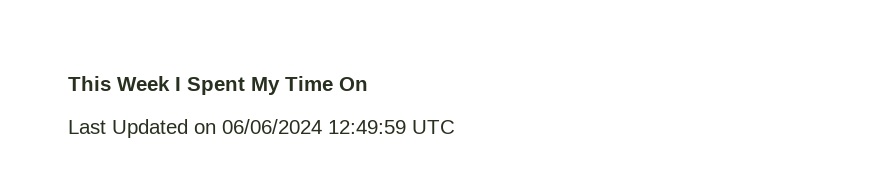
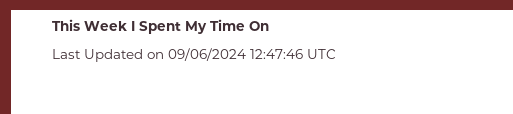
- Last Updated on 06/06/2024 12:49:59 UTC
+ Last Updated on 09/06/2024 12:47:46 UTC

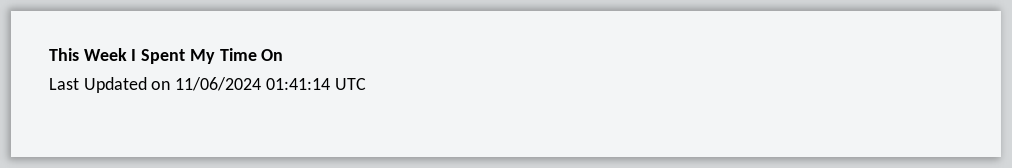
- Last Updated on 09/06/2024 12:47:46 UTC
+ Last Updated on 11/06/2024 01:41:14 UTC

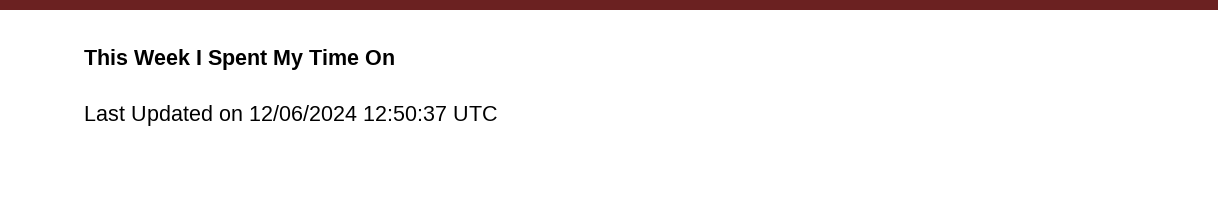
- Last Updated on 11/06/2024 01:41:14 UTC
+ Last Updated on 12/06/2024 12:50:37 UTC

